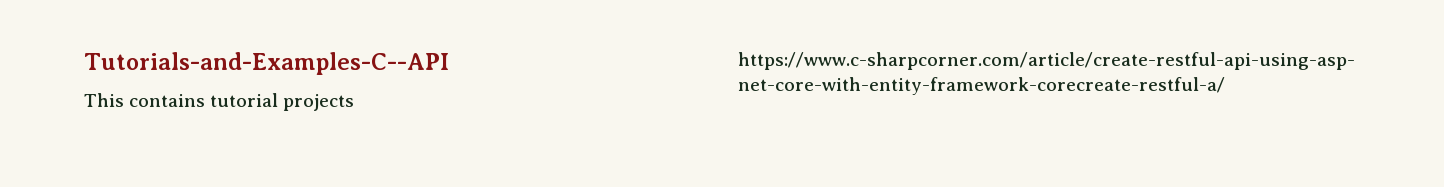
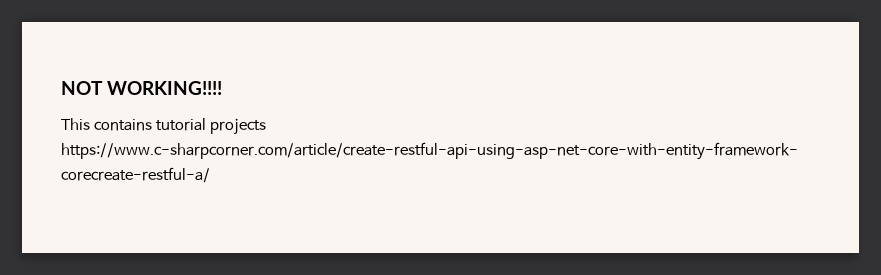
- Tutorials-and-Examples-C--API
+ NOT WORKING!!!!

